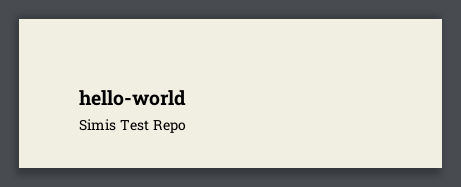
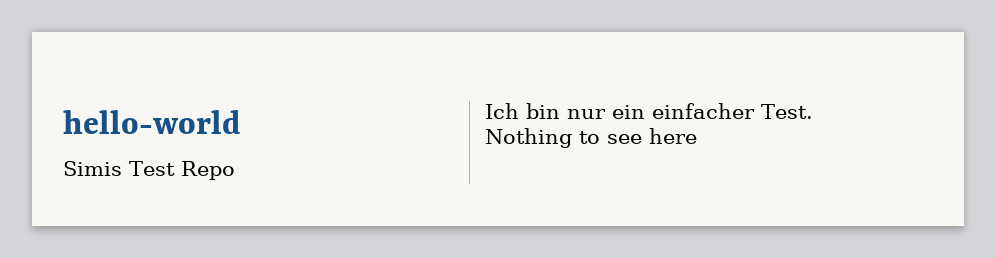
+ Ich bin nur ein einfacher Test. Nothing to see here

